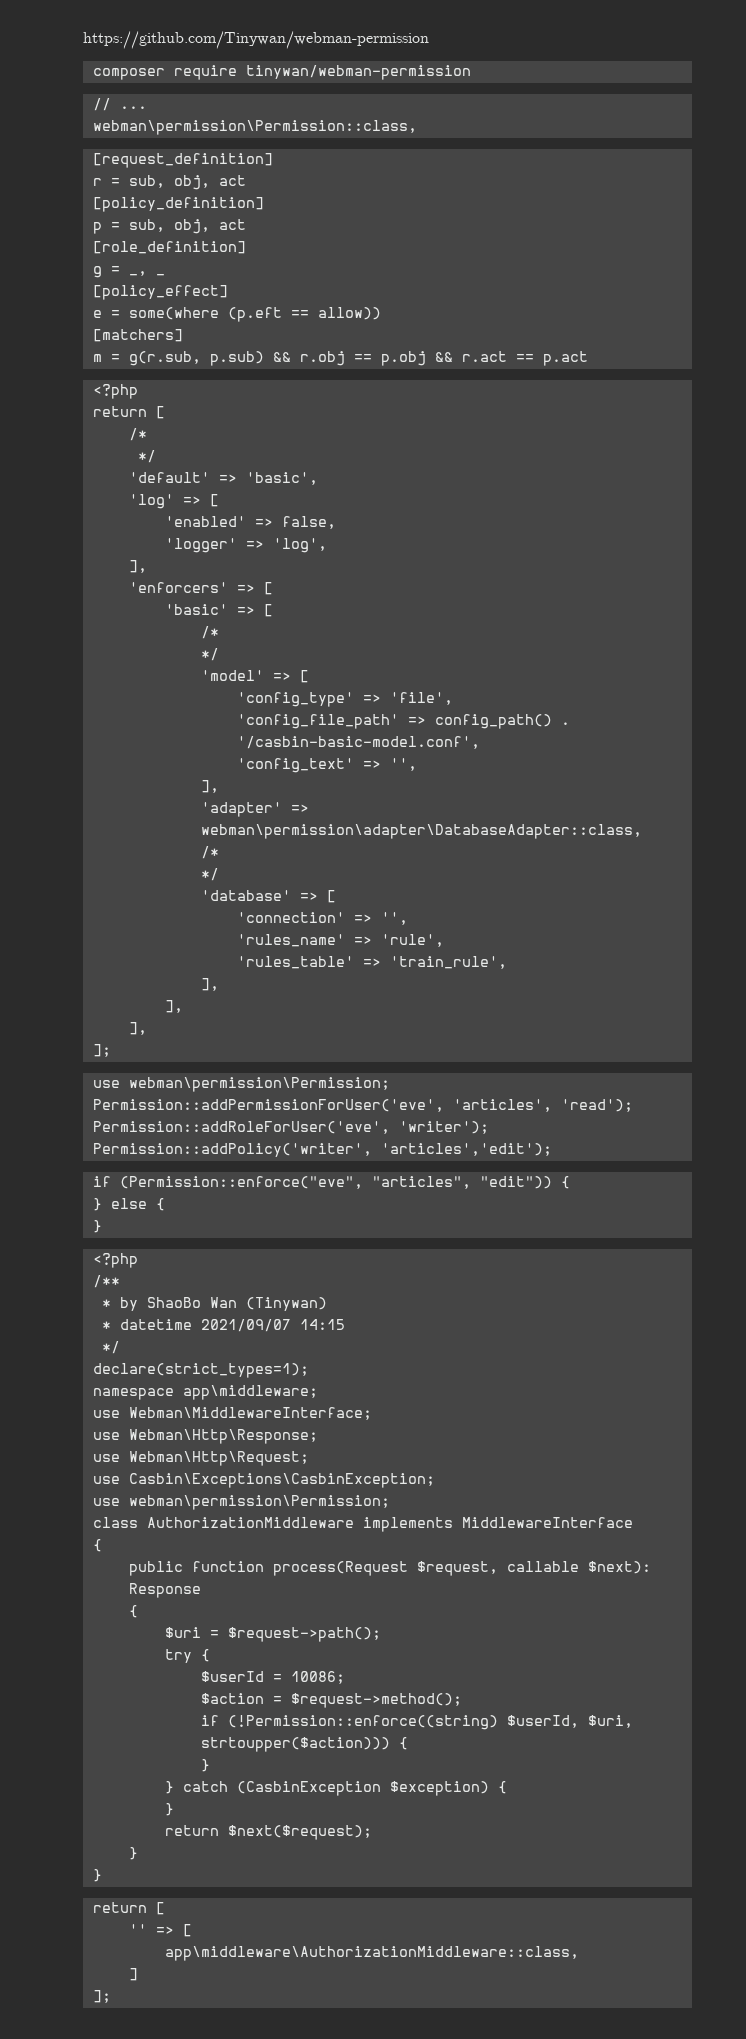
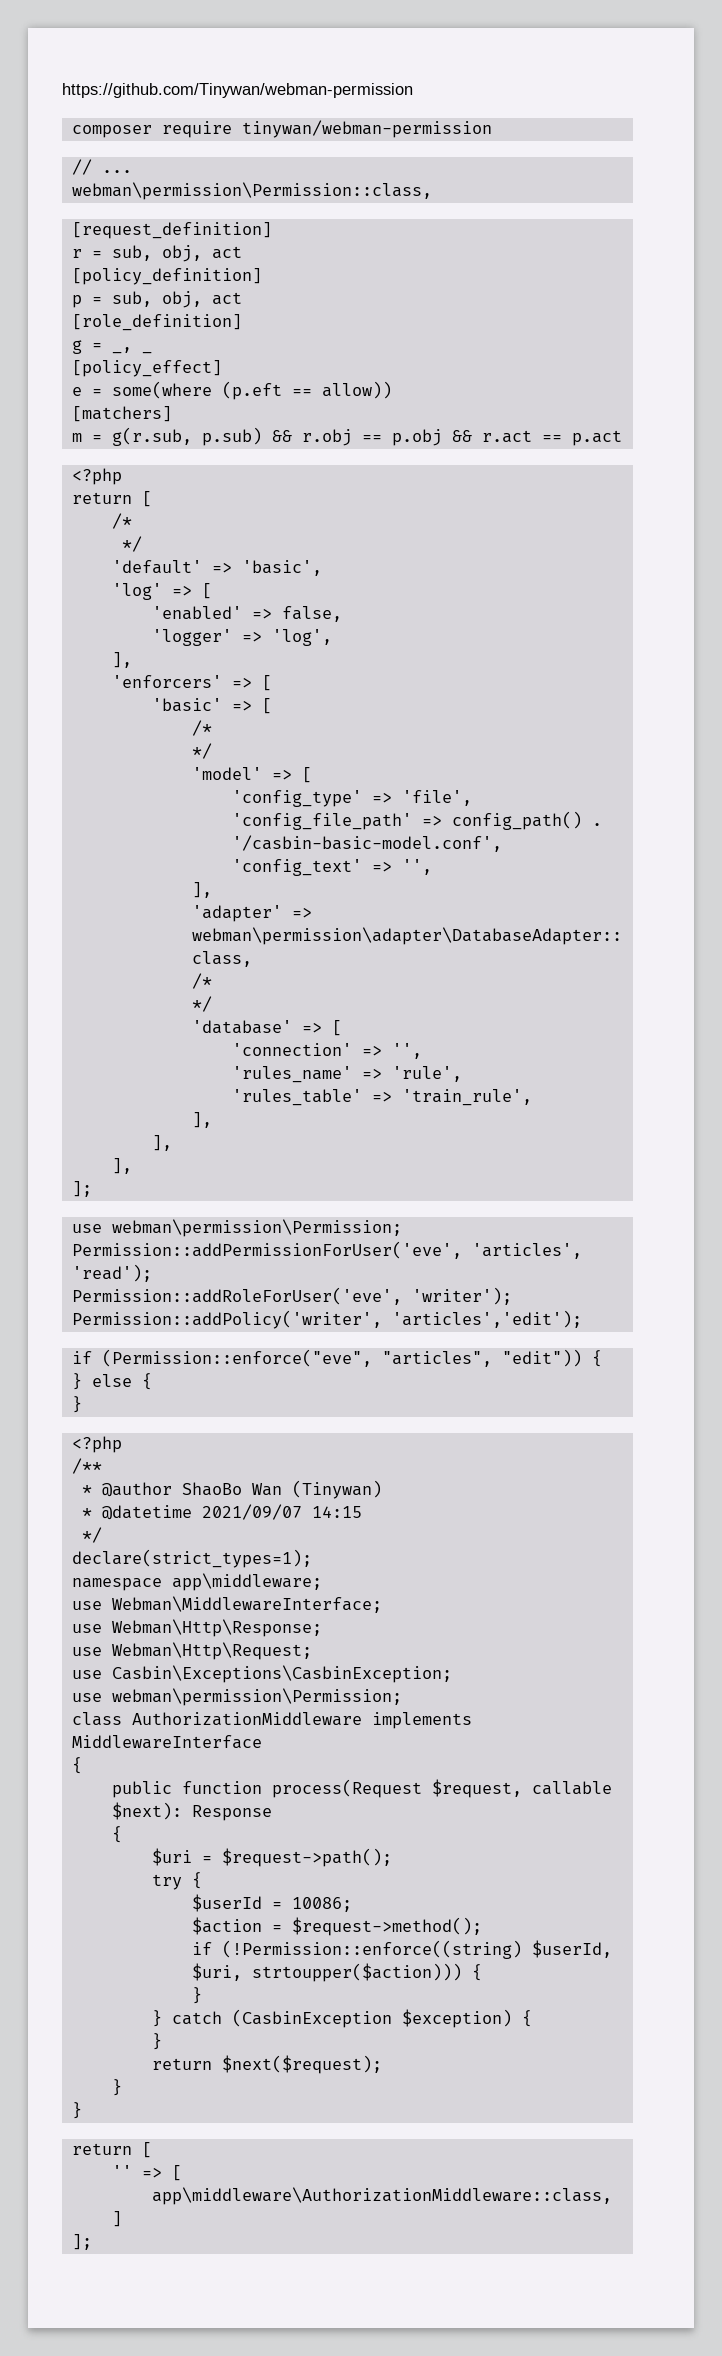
- * by ShaoBo Wan (Tinywan)
+ * @author ShaoBo Wan (Tinywan)
- * datetime 2021/09/07 14:15
+ * @datetime 2021/09/07 14:15

